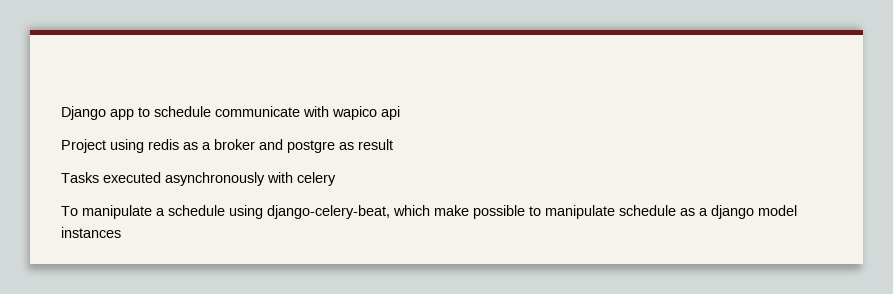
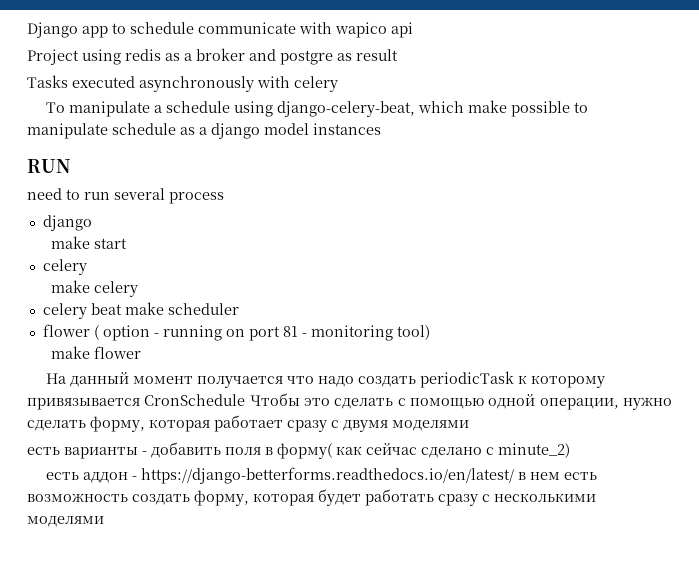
+ RUN
+ need to run several process
+ django
+ make start
+ celery
+ make celery
+ celery beat make scheduler
+ flower ( option - running on port 81 - monitoring tool)
+ make flower
+ На данный момент получается что надо создать periodicTask к которому привязывается CronSchedule Чтобы это сделать с помощью одной операции, нужно сделать форму, которая работает сразу с двумя моделями
+ есть варианты - добавить поля в форму( как сейчас сделано с minute_2)
+ есть аддон - https://django-betterforms.readthedocs.io/en/latest/ в нем есть возможность создать форму, которая будет работать сразу с несколькими моделями

